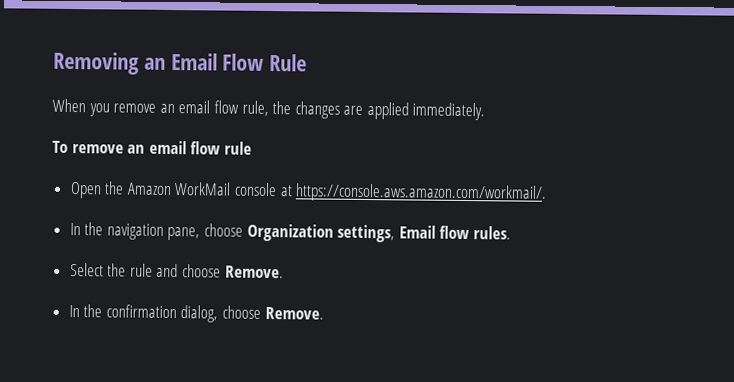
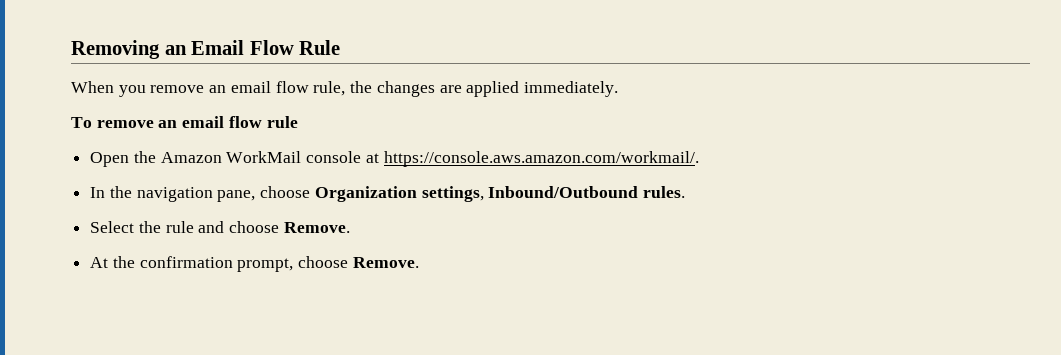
- In the navigation pane, choose Organization settings, Email flow rules.
+ In the navigation pane, choose Organization settings, Inbound/Outbound rules.
- In the confirmation dialog, choose Remove.
+ At the confirmation prompt, choose Remove.

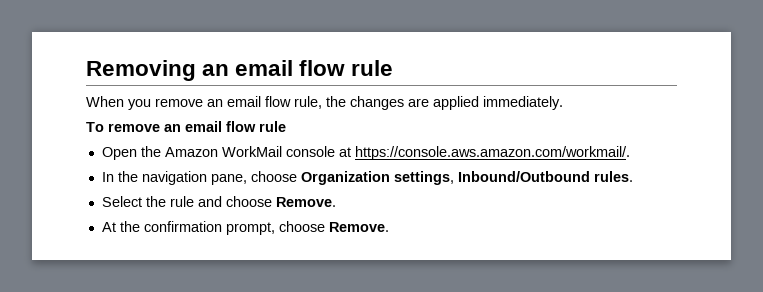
- Removing an Email Flow Rule
+ Removing an email flow rule

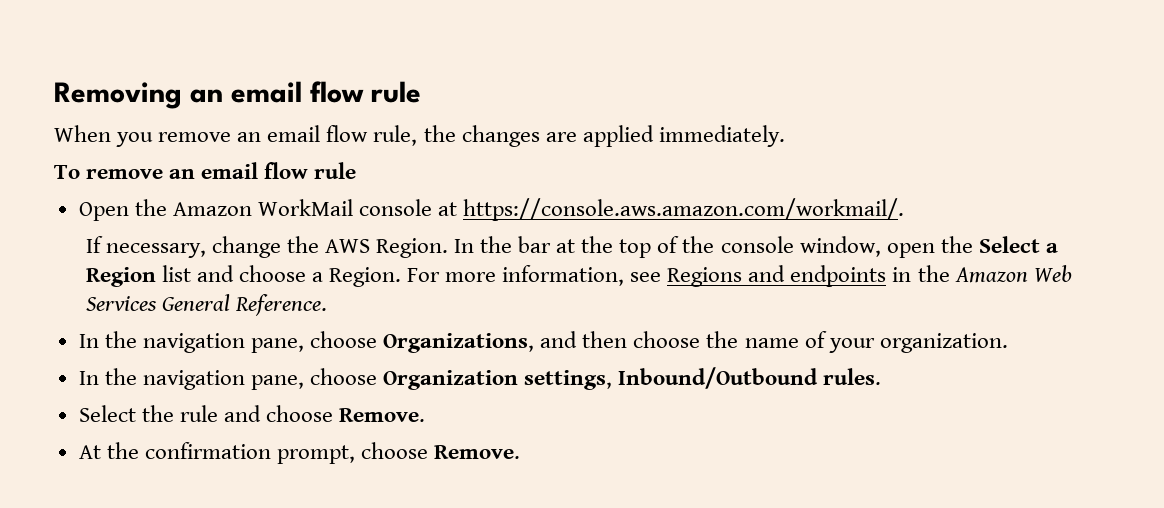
+ If necessary, change the AWS Region. In the bar at the top of the console window, open the Select a Region list and choose a Region. For more information, see Regions and endpoints in the Amazon Web Services General Reference.
+ In the navigation pane, choose Organizations, and then choose the name of your organization.

